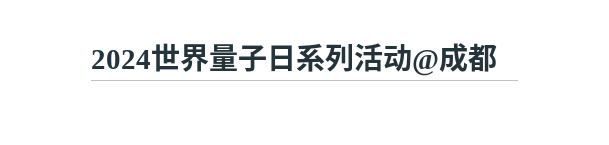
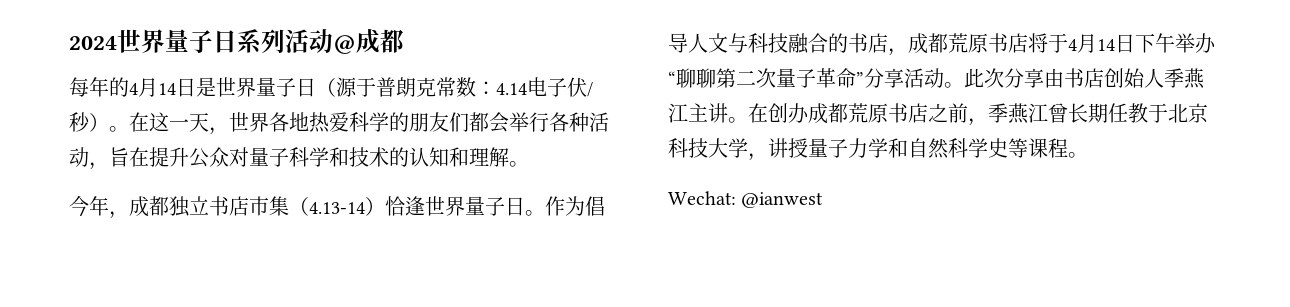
+ 每年的4月14日是世界量子日（源于普朗克常数：4.14电子伏/秒）。在这一天，世界各地热爱科学的朋友们都会举行各种活动，旨在提升公众对量子科学和技术的认知和理解。
+ 今年，成都独立书店市集（4.13-14）恰逢世界量子日。作为倡导人文与科技融合的书店，成都荒原书店将于4月14日下午举办“聊聊第二次量子革命”分享活动。此次分享由书店创始人季燕江主讲。在创办成都荒原书店之前，季燕江曾长期任教于北京科技大学，讲授量子力学和自然科学史等课程。
+ Wechat: @ianwest

